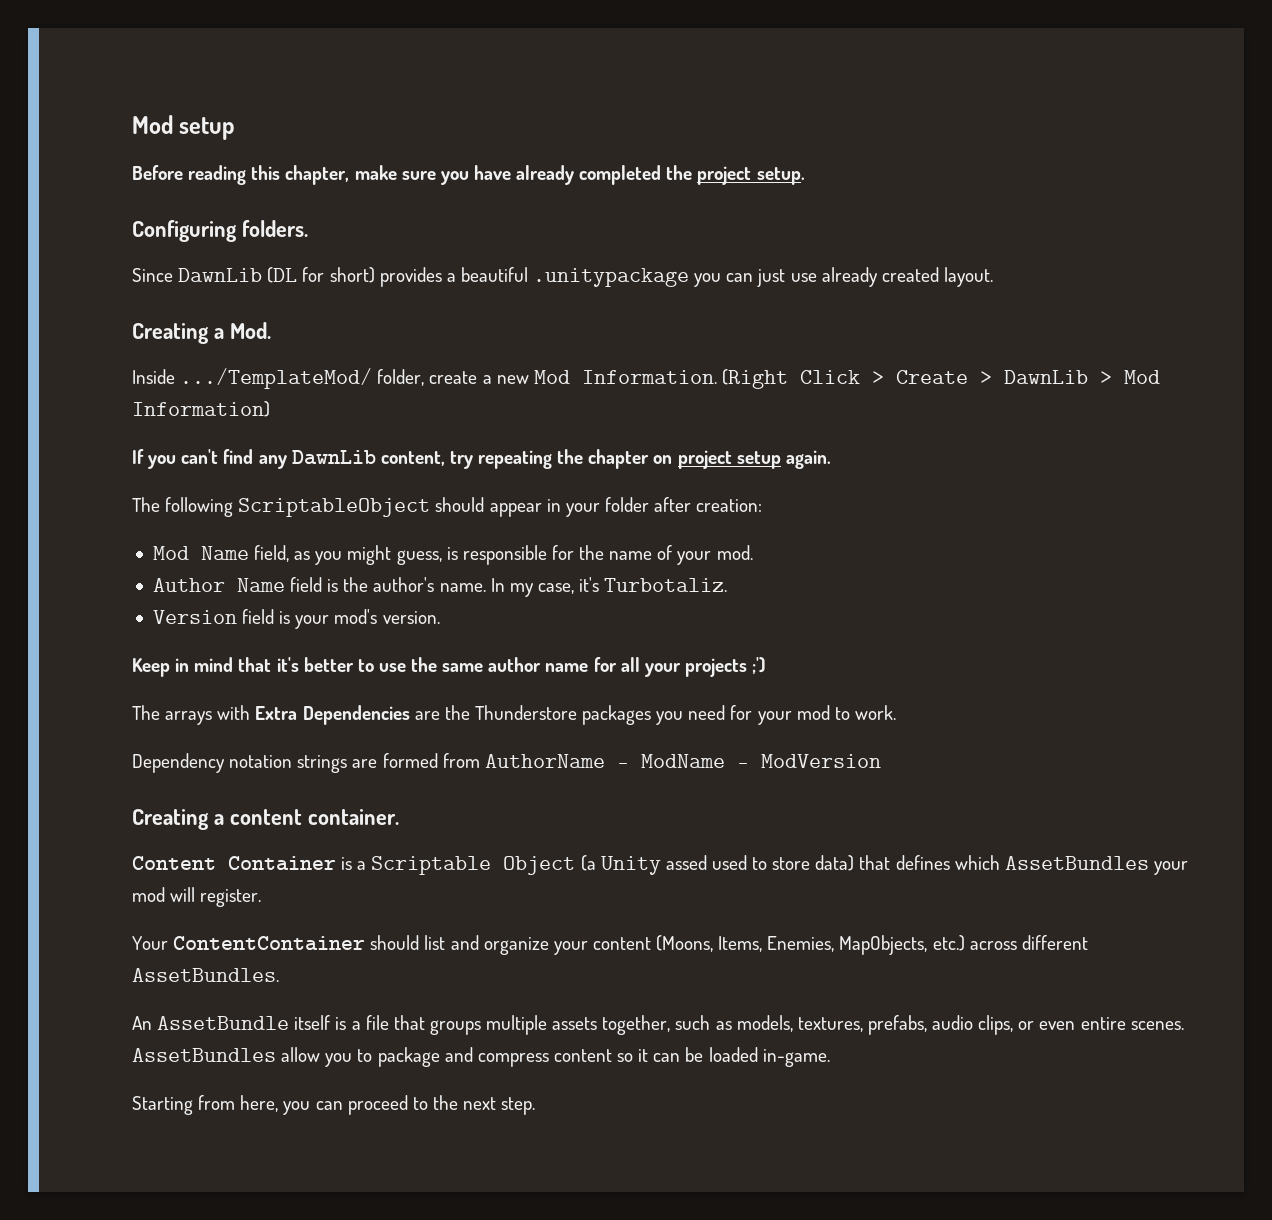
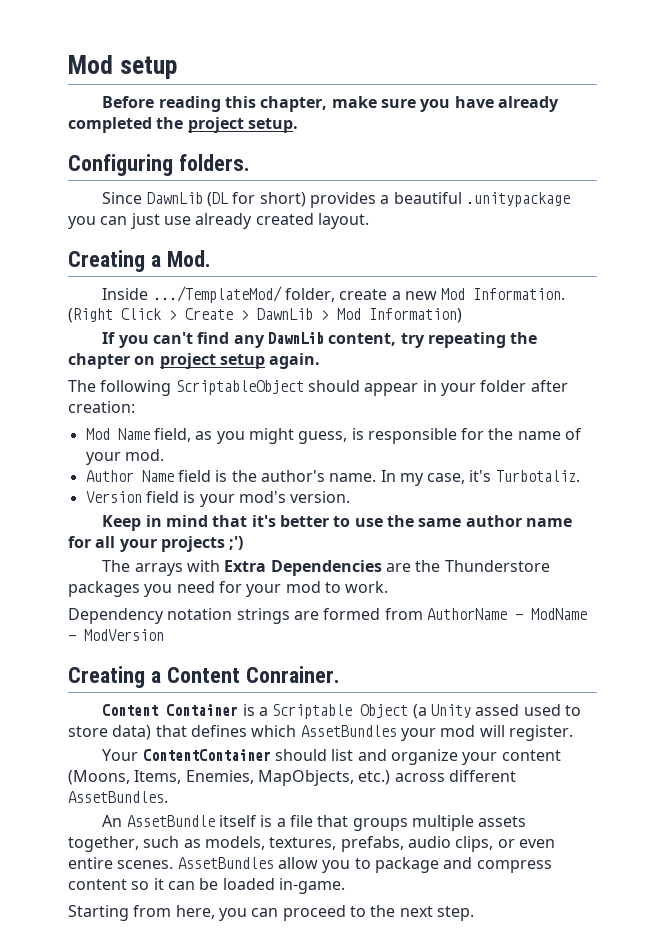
- Creating a content container.
+ Creating a Content Conrainer.

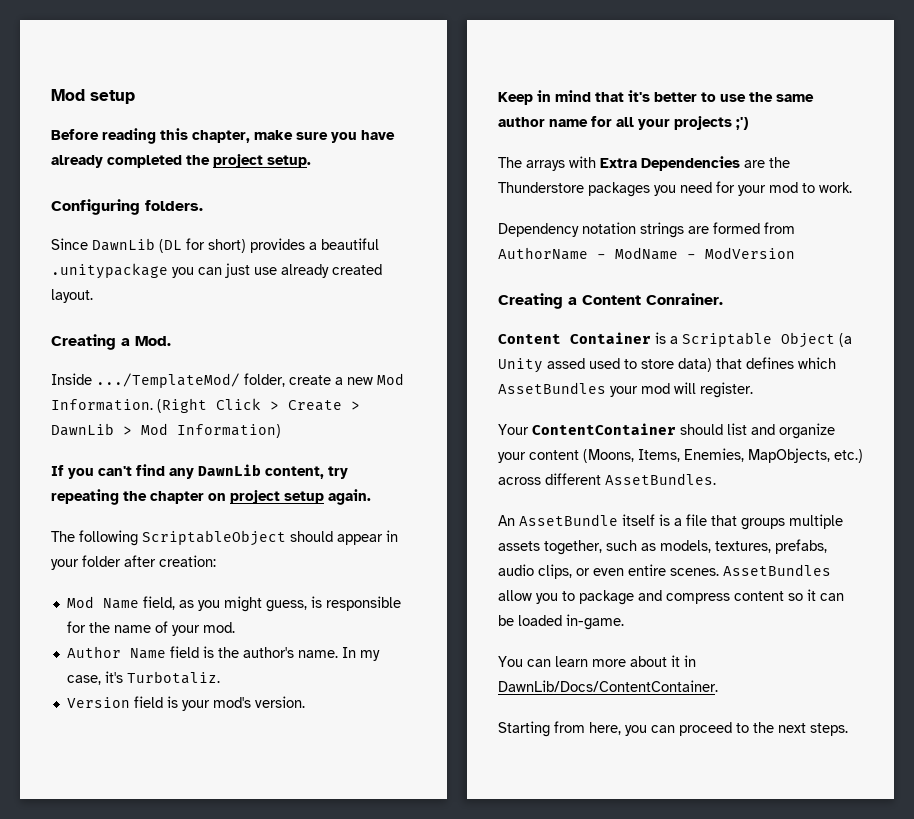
+ You can learn more about it in DawnLib/Docs/ContentContainer.
- Starting from here, you can proceed to the next step.
+ Starting from here, you can proceed to the next steps.

